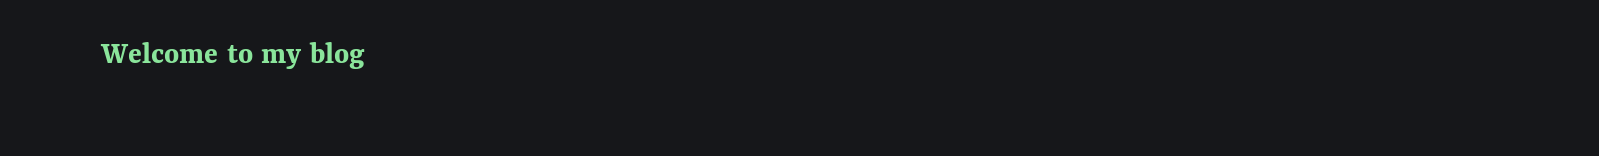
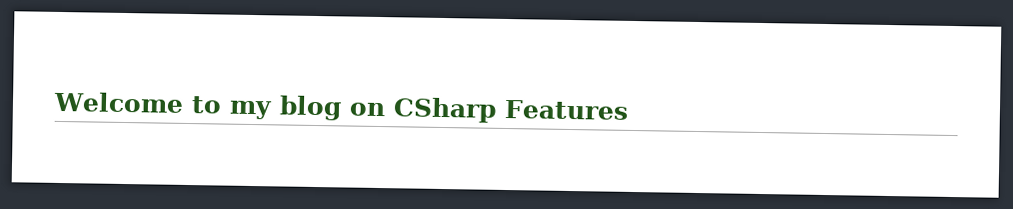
- Welcome to my blog
+ Welcome to my blog on CSharp Features

